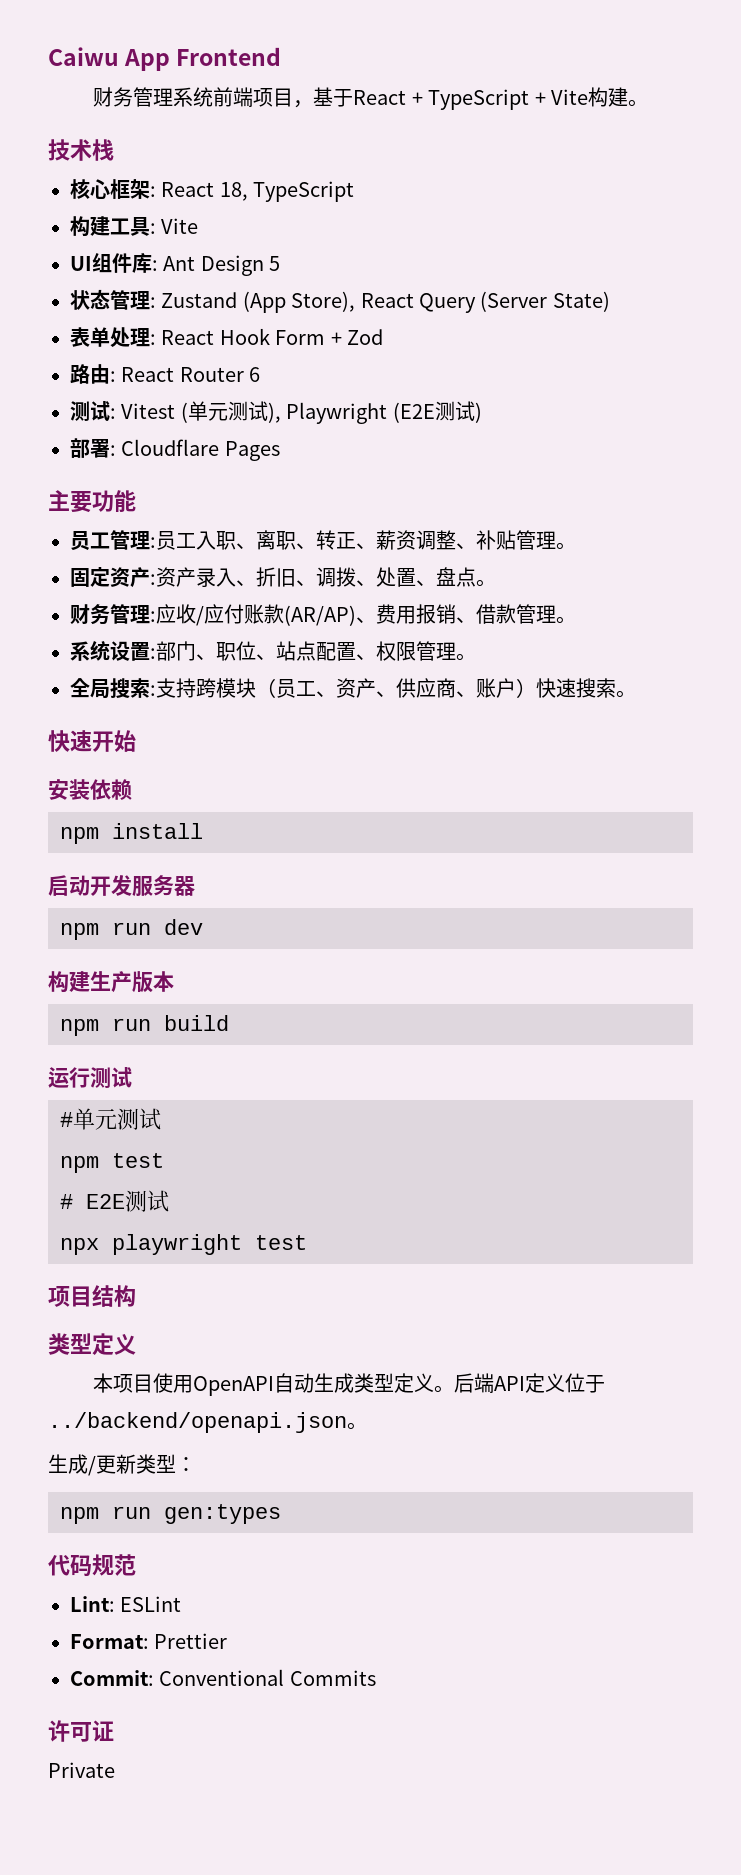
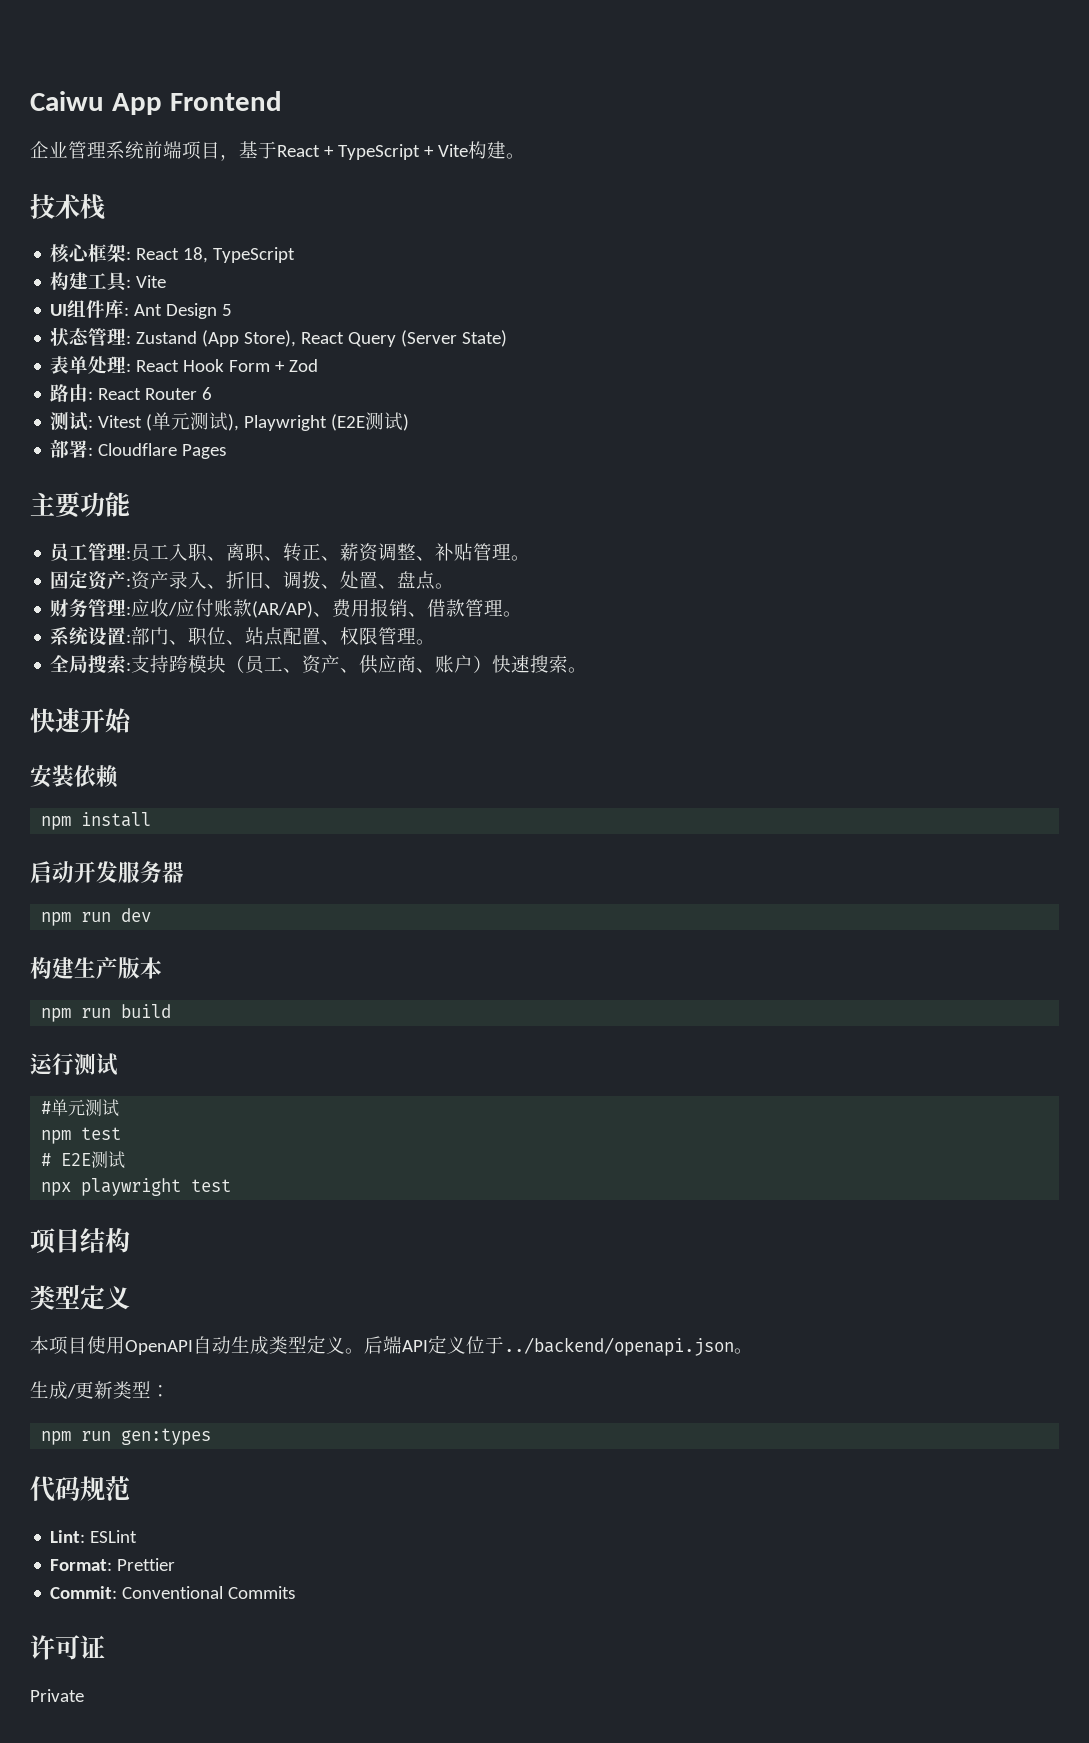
- 财务管理系统前端项目，基于React + TypeScript + Vite构建。
+ 企业管理系统前端项目，基于React + TypeScript + Vite构建。

